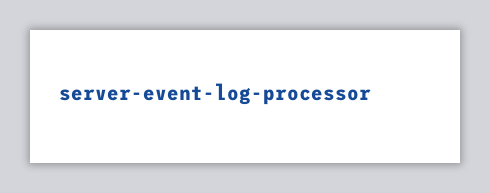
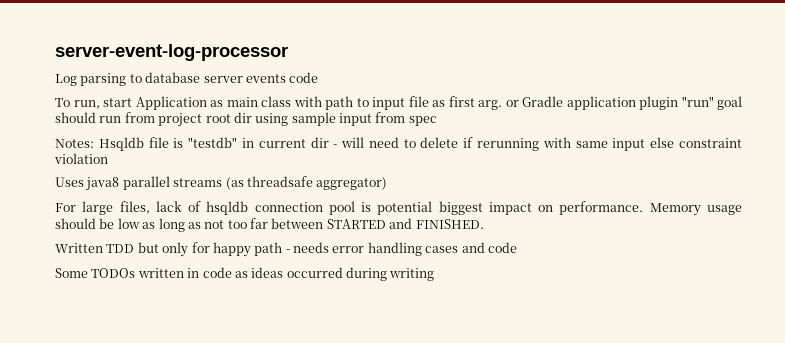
+ Log parsing to database server events code
+ To run, start Application as main class with path to input file as first arg. or Gradle application plugin "run" goal should run from project root dir using sample input from spec
+ Notes: Hsqldb file is "testdb" in current dir - will need to delete if rerunning with same input else constraint violation
+ Uses java8 parallel streams (as threadsafe aggregator)
+ For large files, lack of hsqldb connection pool is potential biggest impact on performance. Memory usage should be low as long as not too far between STARTED and FINISHED.
+ Written TDD but only for happy path - needs error handling cases and code
+ Some TODOs written in code as ideas occurred during writing

